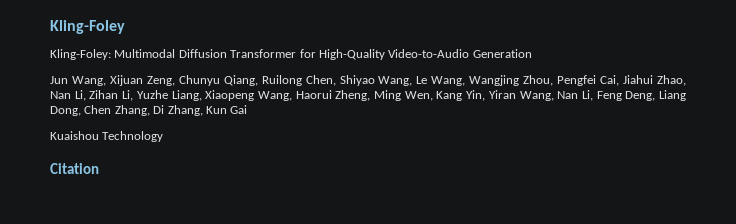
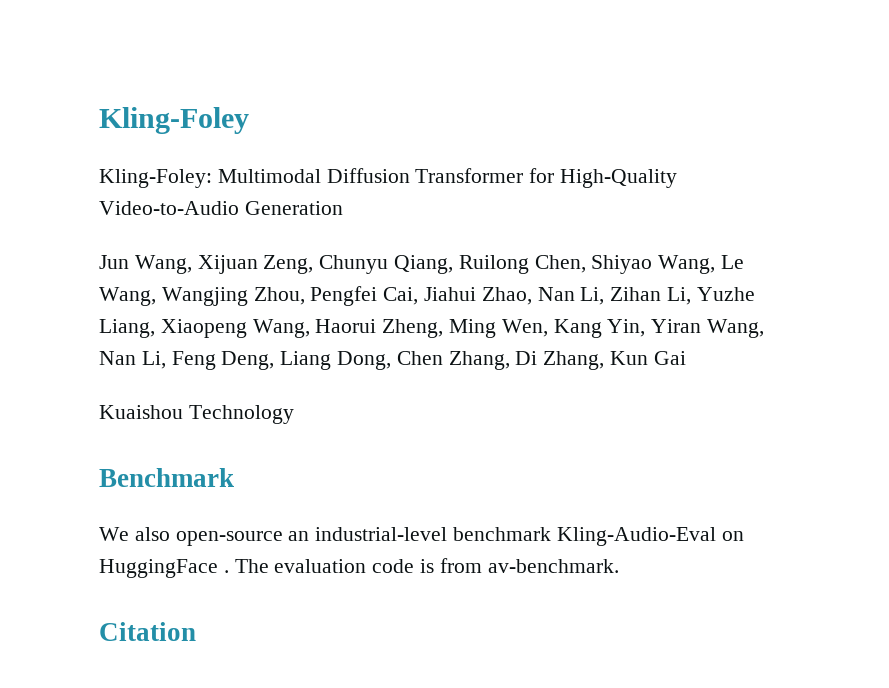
+ Benchmark
+ We also open-source an industrial-level benchmark Kling-Audio-Eval on HuggingFace . The evaluation code is from av-benchmark.

